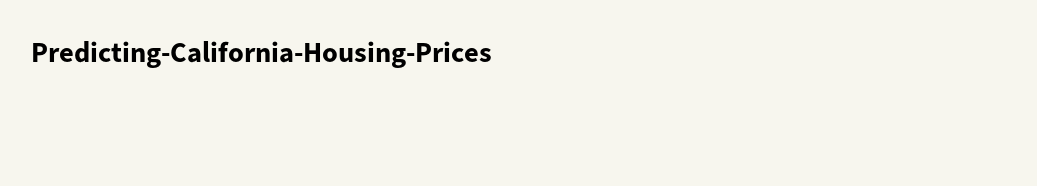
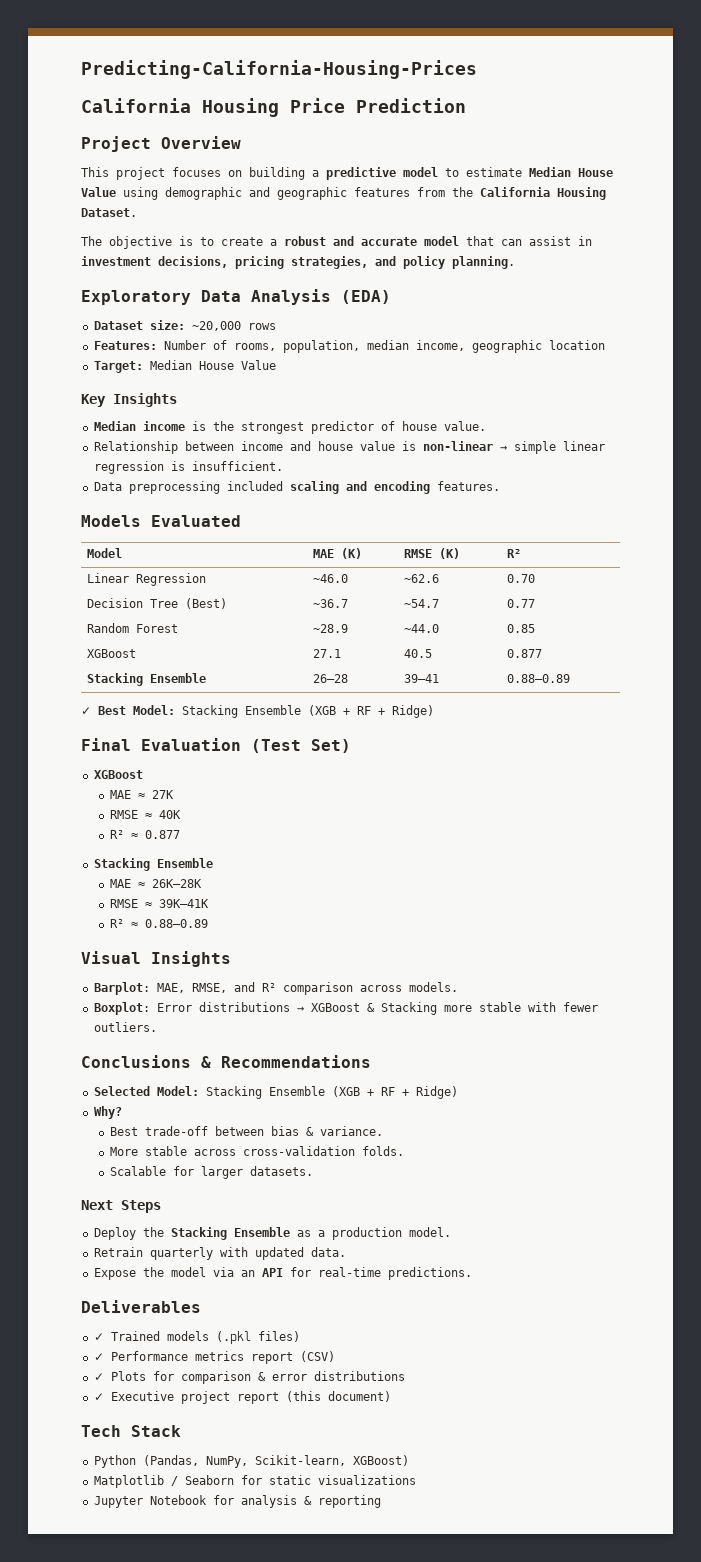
+ California Housing Price Prediction
+ Project Overview
+ This project focuses on building a predictive model to estimate Median House Value using demographic and geographic features from the California Housing Dataset.
+ The objective is to create a robust and accurate model that can assist in investment decisions, pricing strategies, and policy planning.
+ Exploratory Data Analysis (EDA)
+ Dataset size: ~20,000 rows
+ Features: Number of rooms, population, median income, geographic location
+ Target: Median House Value
+ Key Insights
+ Median income is the strongest predictor of house value.
+ Relationship between income and house value is non-linear → simple linear regression is insufficient.
+ Data preprocessing included scaling and encoding features.
+ Models Evaluated
+ Model | MAE (K) | RMSE (K) | R²
+ Linear Regression | ~46.0 | ~62.6 | 0.70
+ Decision Tree (Best) | ~36.7 | ~54.7 | 0.77
+ Random Forest | ~28.9 | ~44.0 | 0.85
+ XGBoost | 27.1 | 40.5 | 0.877
+ Stacking Ensemble | 26–28 | 39–41 | 0.88–0.89
+ ✓ Best Model: Stacking Ensemble (XGB + RF + Ridge)
+ Final Evaluation (Test Set)
+ XGBoost
+ MAE ≈ 27K
+ RMSE ≈ 40K
+ R² ≈ 0.877
+ Stacking Ensemble
+ MAE ≈ 26K–28K
+ RMSE ≈ 39K–41K
+ R² ≈ 0.88–0.89
+ Visual Insights
+ Barplot: MAE, RMSE, and R² comparison across models.
+ Boxplot: Error distributions → XGBoost & Stacking more stable with fewer outliers.
+ Conclusions & Recommendations
+ Selected Model: Stacking Ensemble (XGB + RF + Ridge)
+ Why?
+ Best trade-off between bias & variance.
+ More stable across cross-validation folds.
+ Scalable for larger datasets.
+ Next Steps
+ Deploy the Stacking Ensemble as a production model.
+ Retrain quarterly with updated data.
+ Expose the model via an API for real-time predictions.
+ Deliverables
+ ✓ Trained models (.pkl files)
+ ✓ Performance metrics report (CSV)
+ ✓ Plots for comparison & error distributions
+ ✓ Executive project report (this document)
+ Tech Stack
+ Python (Pandas, NumPy, Scikit-learn, XGBoost)
+ Matplotlib / Seaborn for static visualizations
+ Jupyter Notebook for analysis & reporting

